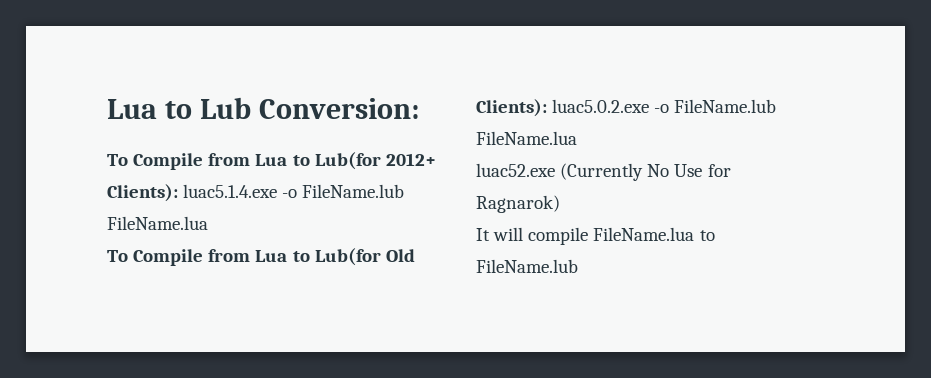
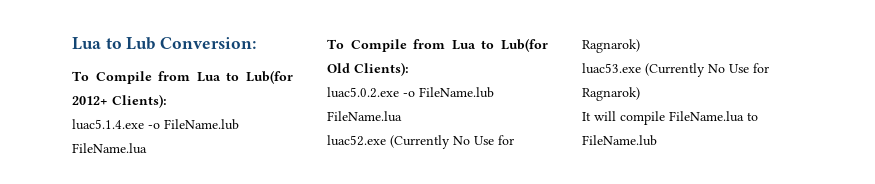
- To Compile from Lua to Lub(for 2012+ Clients): luac5.1.4.exe -o FileName.lub FileName.lua
+ To Compile from Lua to Lub(for 2012+ Clients):
+ luac5.1.4.exe -o FileName.lub FileName.lua
- To Compile from Lua to Lub(for Old Clients): luac5.0.2.exe -o FileName.lub FileName.lua
+ To Compile from Lua to Lub(for Old Clients):
+ luac5.0.2.exe -o FileName.lub FileName.lua
+ luac53.exe (Currently No Use for Ragnarok)

